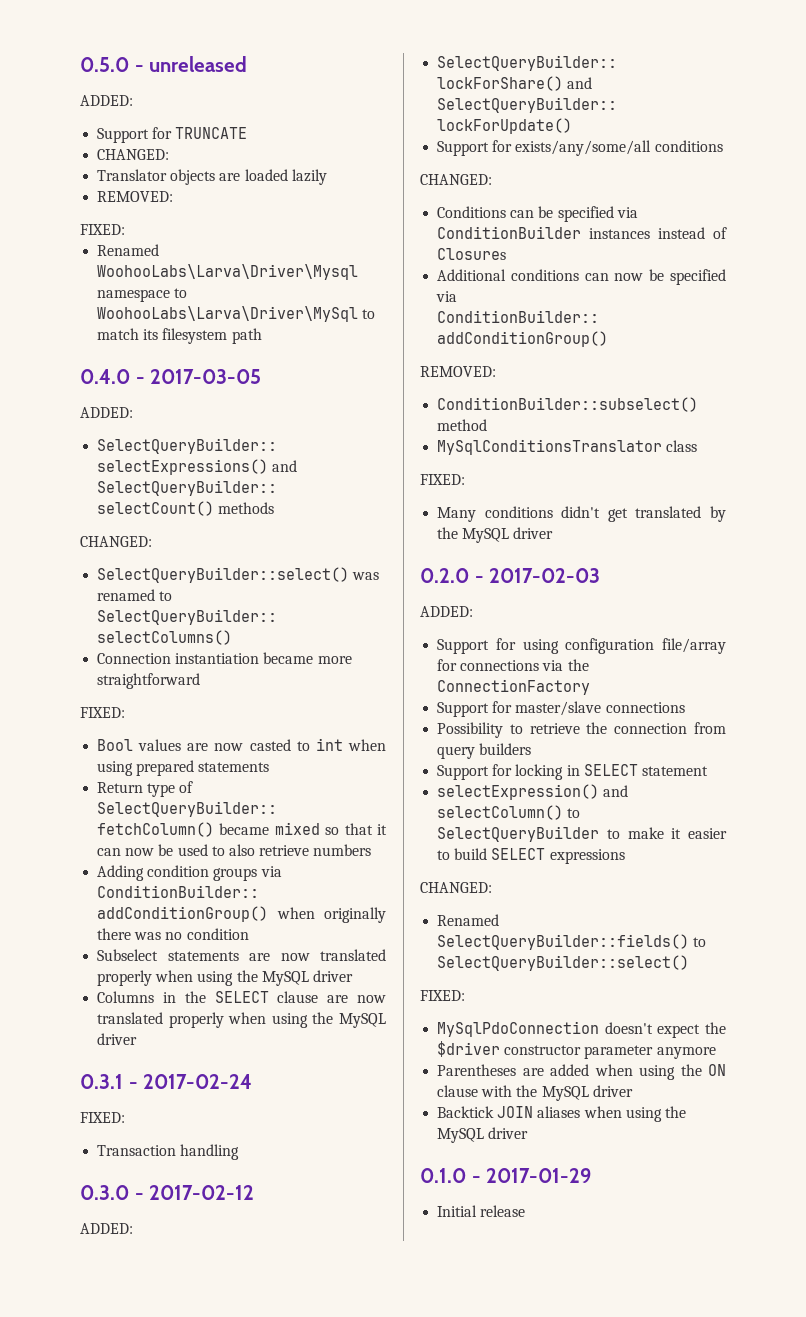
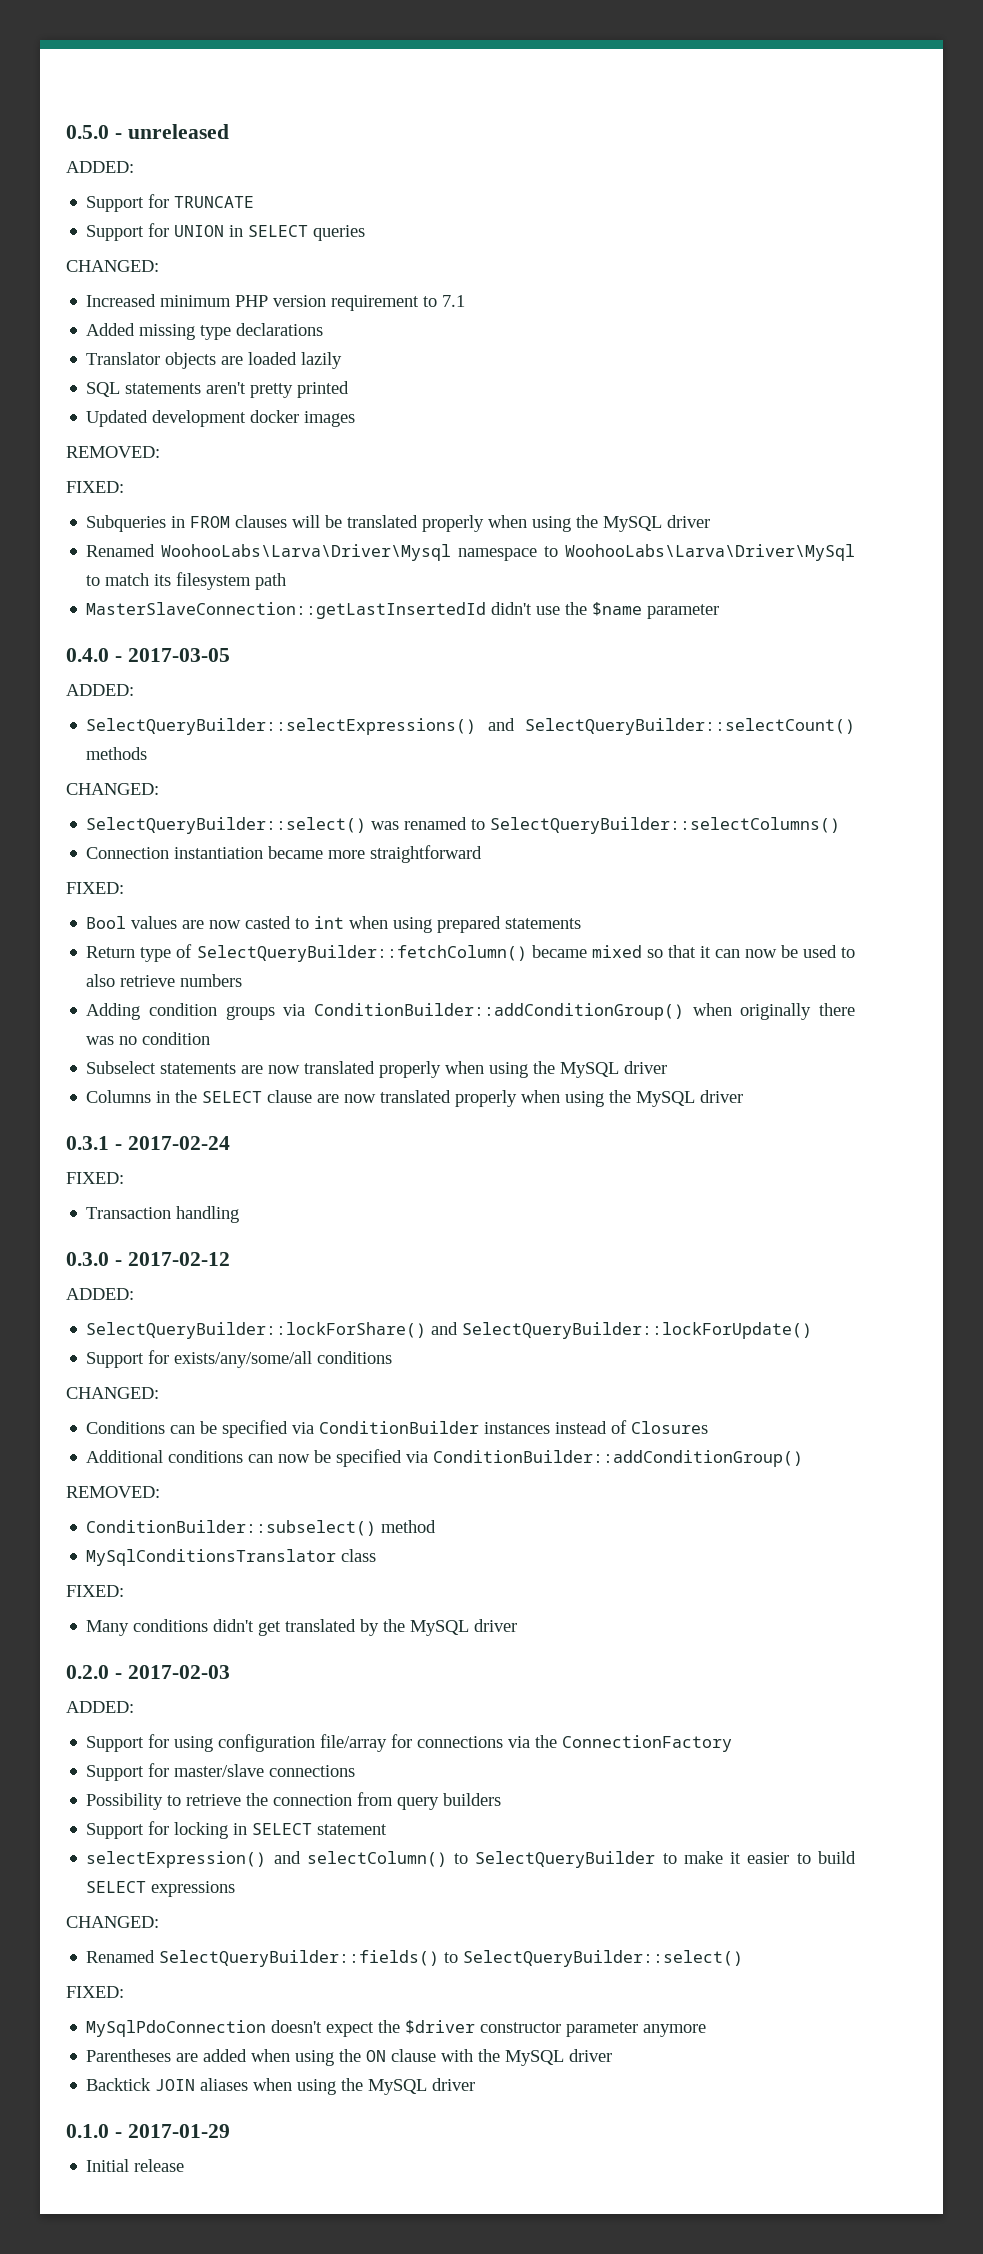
  Support for TRUNCATE
+ Support for UNION in SELECT queries
  CHANGED:
+ Increased minimum PHP version requirement to 7.1
+ Added missing type declarations
  Translator objects are loaded lazily
+ SQL statements aren't pretty printed
+ Updated development docker images
  REMOVED:
  FIXED:
+ Subqueries in FROM clauses will be translated properly when using the MySQL driver
+ MasterSlaveConnection::getLastInsertedId didn't use the $name parameter

